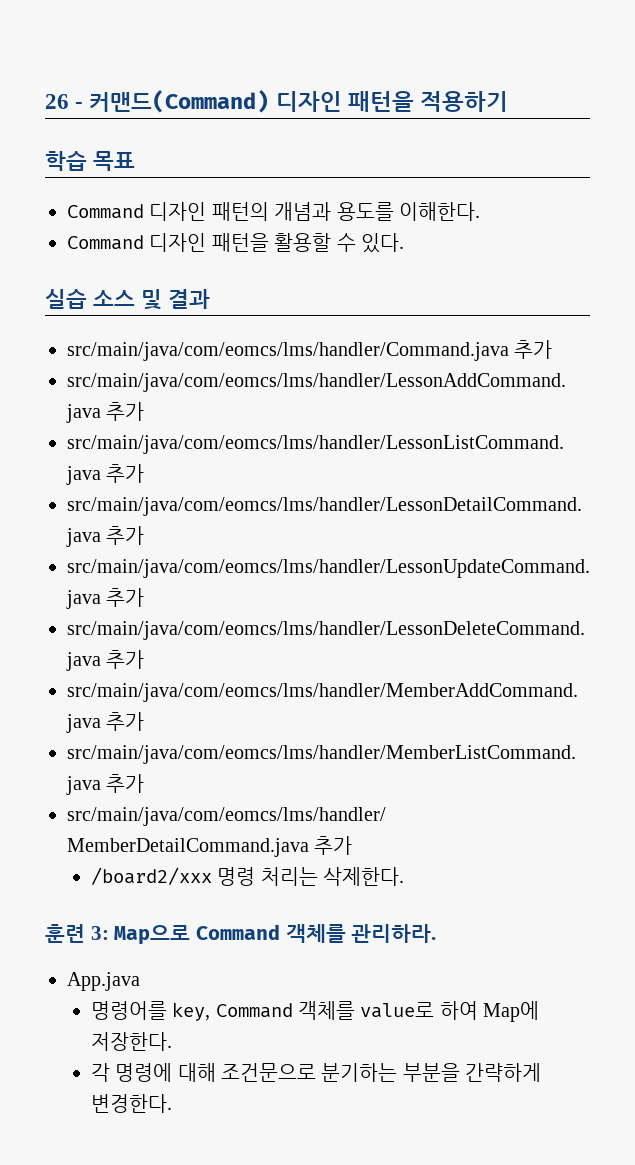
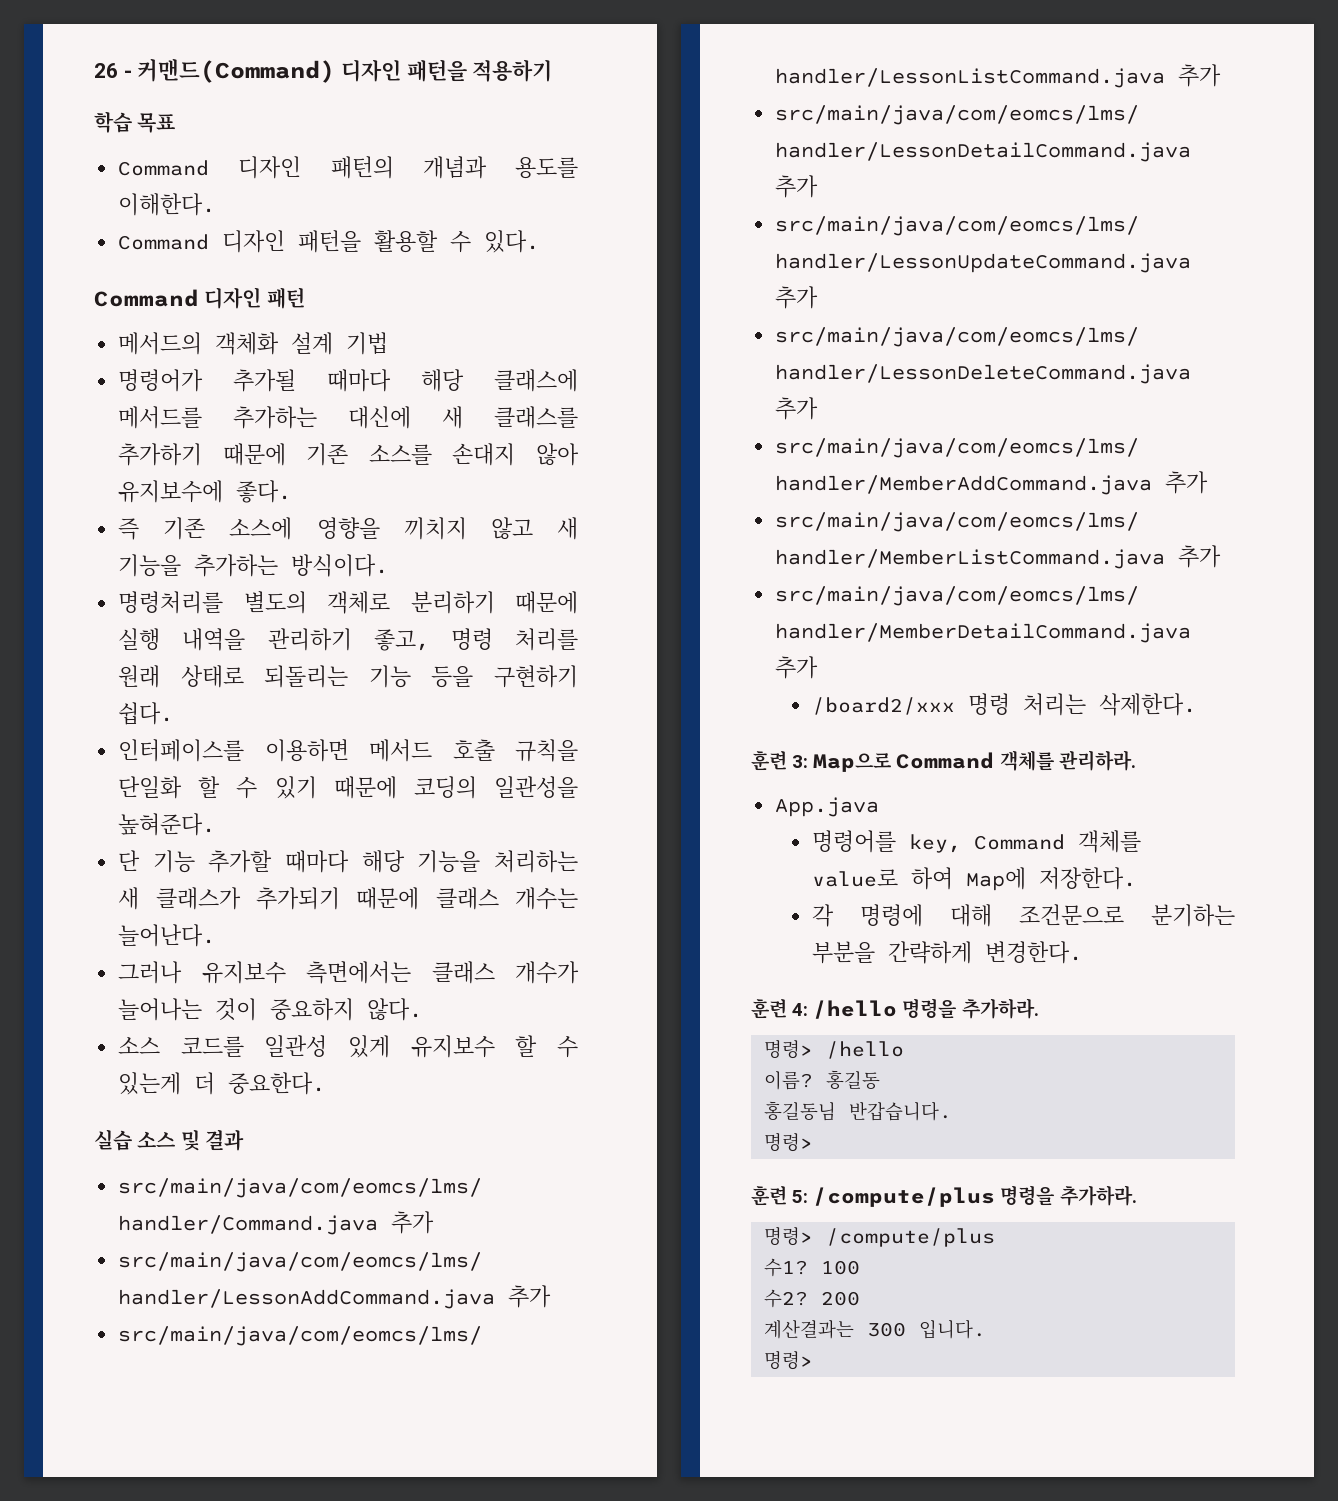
+ Command 디자인 패턴
+ 메서드의 객체화 설계 기법
+ 명령어가 추가될 때마다 해당 클래스에 메서드를 추가하는 대신에 새 클래스를 추가하기 때문에 기존 소스를 손대지 않아 유지보수에 좋다.
+ 즉 기존 소스에 영향을 끼치지 않고 새 기능을 추가하는 방식이다.
+ 명령처리를 별도의 객체로 분리하기 때문에 실행 내역을 관리하기 좋고, 명령 처리를 원래 상태로 되돌리는 기능 등을 구현하기 쉽다.
+ 인터페이스를 이용하면 메서드 호출 규칙을 단일화 할 수 있기 때문에 코딩의 일관성을 높혀준다.
+ 단 기능 추가할 때마다 해당 기능을 처리하는 새 클래스가 추가되기 때문에 클래스 개수는 늘어난다.
+ 그러나 유지보수 측면에서는 클래스 개수가 늘어나는 것이 중요하지 않다.
+ 소스 코드를 일관성 있게 유지보수 할 수 있는게 더 중요한다.
+ 훈련 4: /hello 명령을 추가하라.
+ 명령> /hello
+ 이름? 홍길동
+ 홍길동님 반갑습니다.
+ 명령>
+ 훈련 5: /compute/plus 명령을 추가하라.
+ 명령> /compute/plus
+ 수1? 100
+ 수2? 200
+ 계산결과는 300 입니다.
+ 명령>

